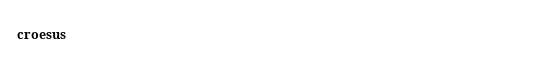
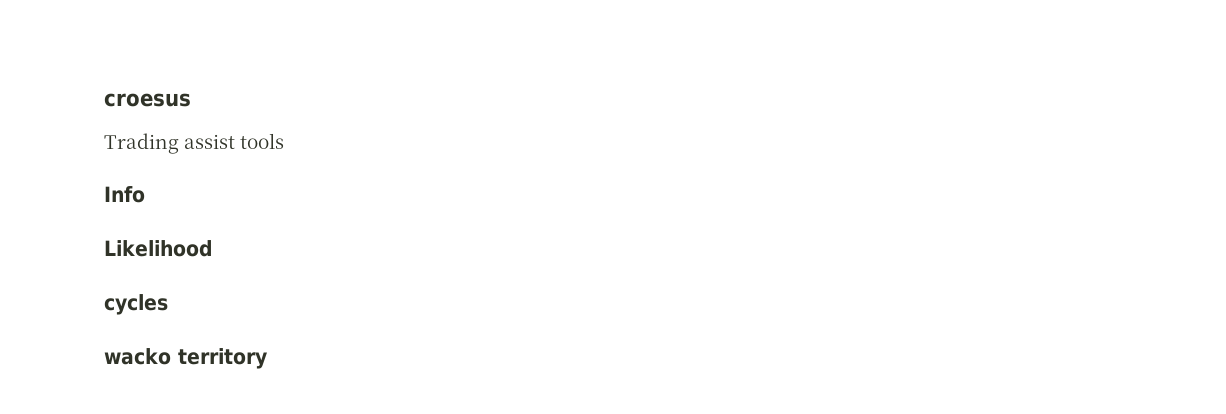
+ Trading assist tools
+ Info
+ Likelihood
+ cycles
+ wacko territory

